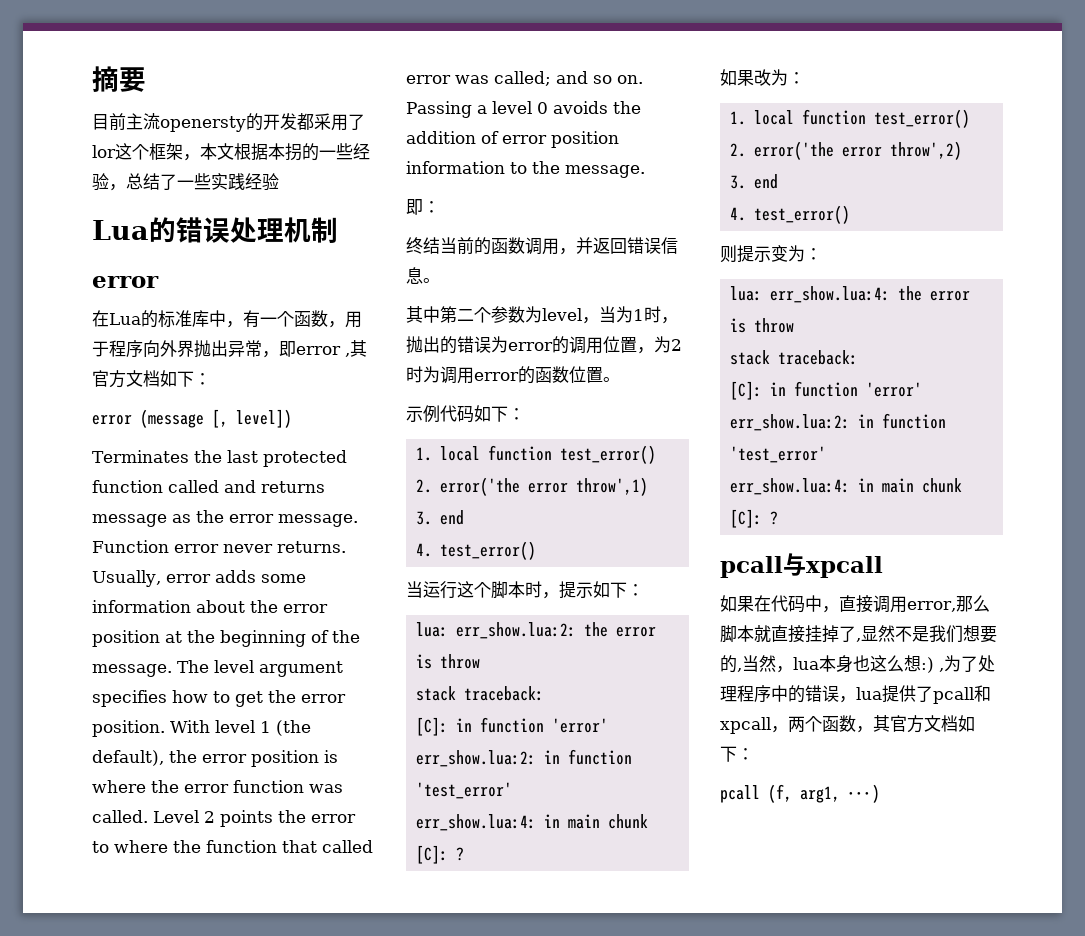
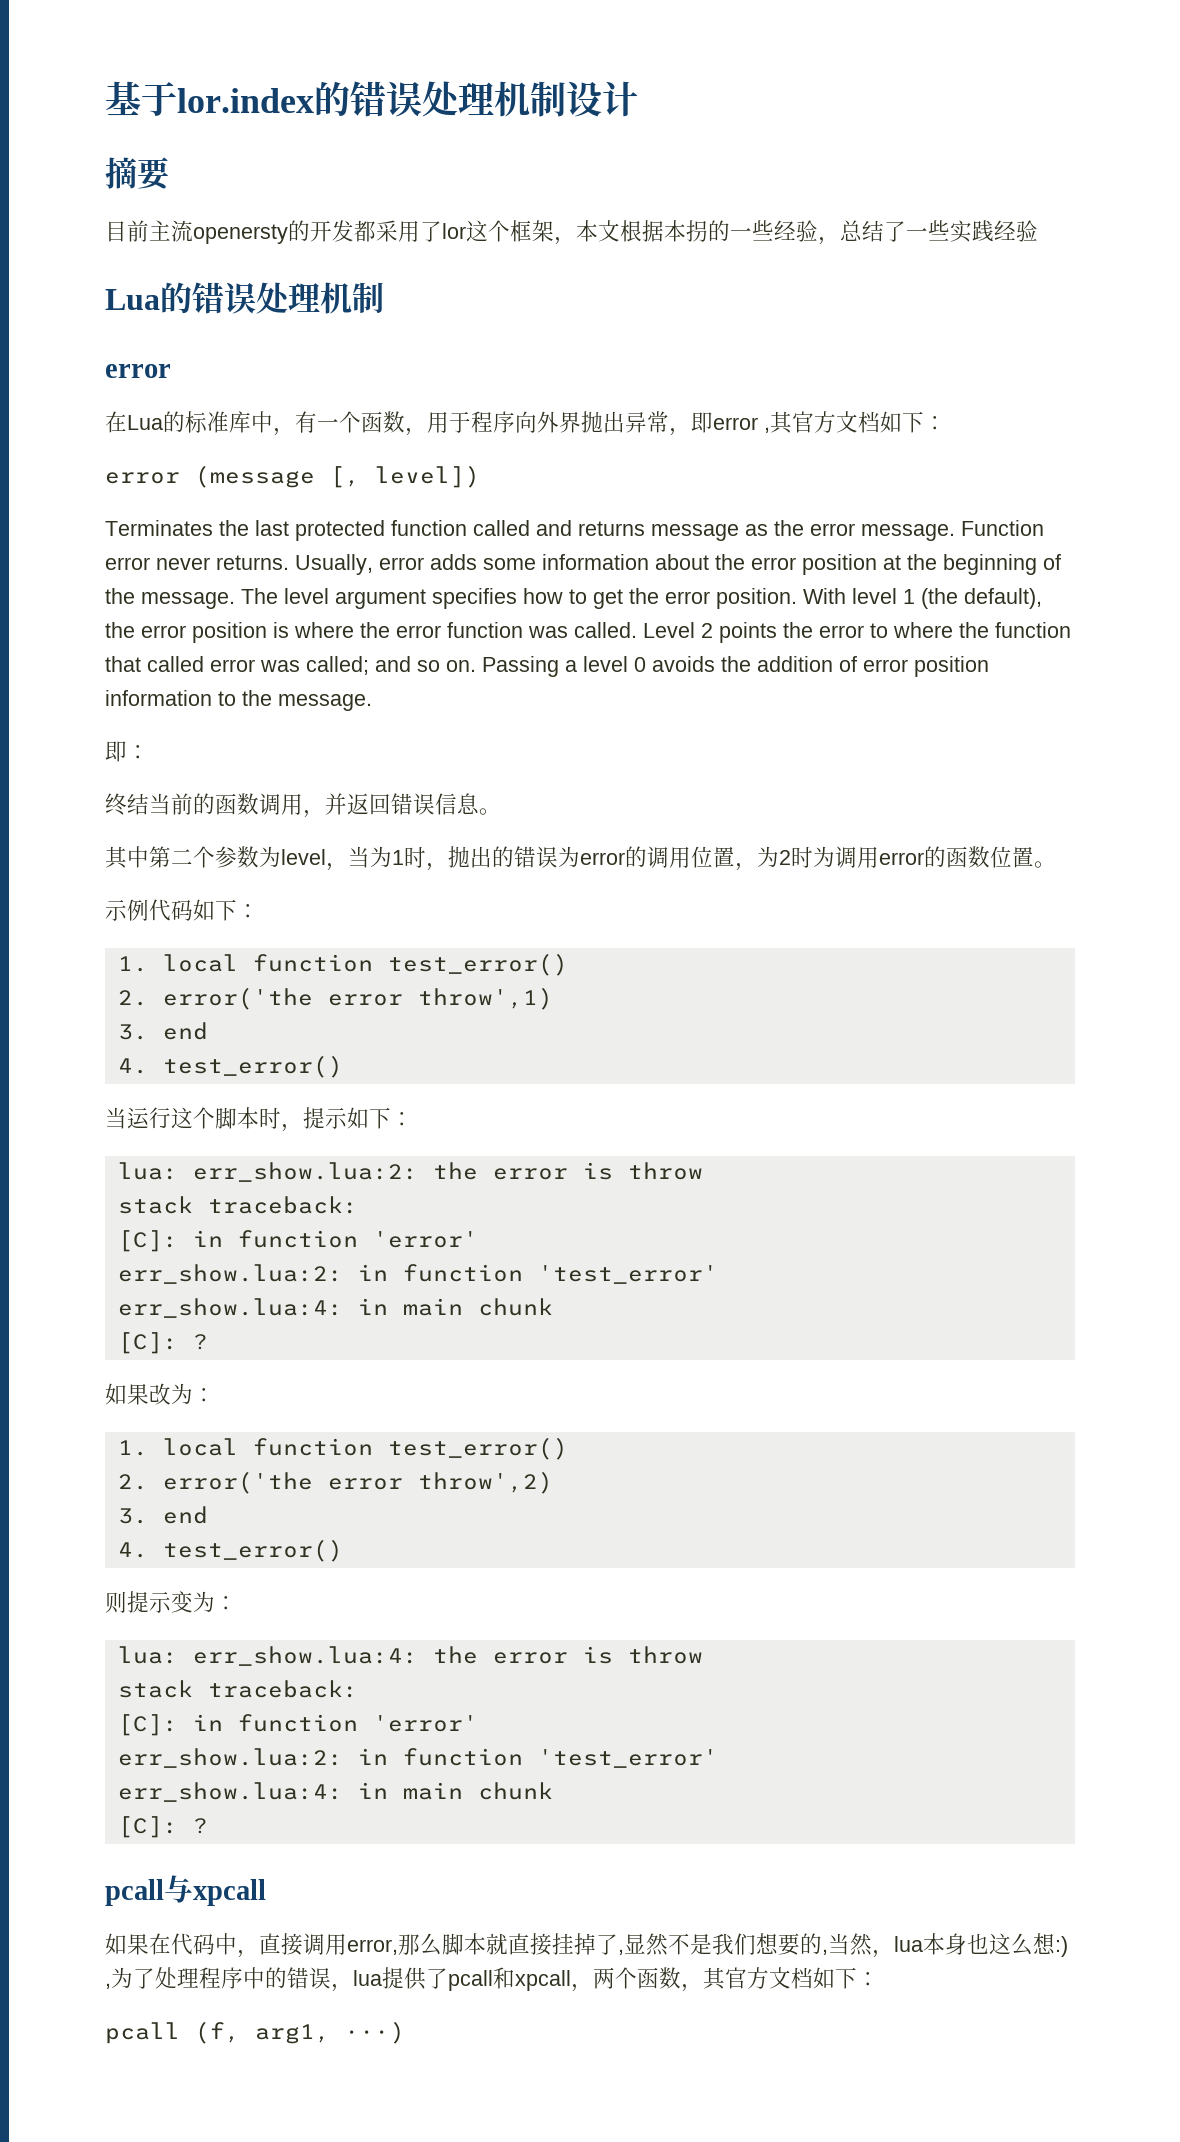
+ 基于lor.index的错误处理机制设计

